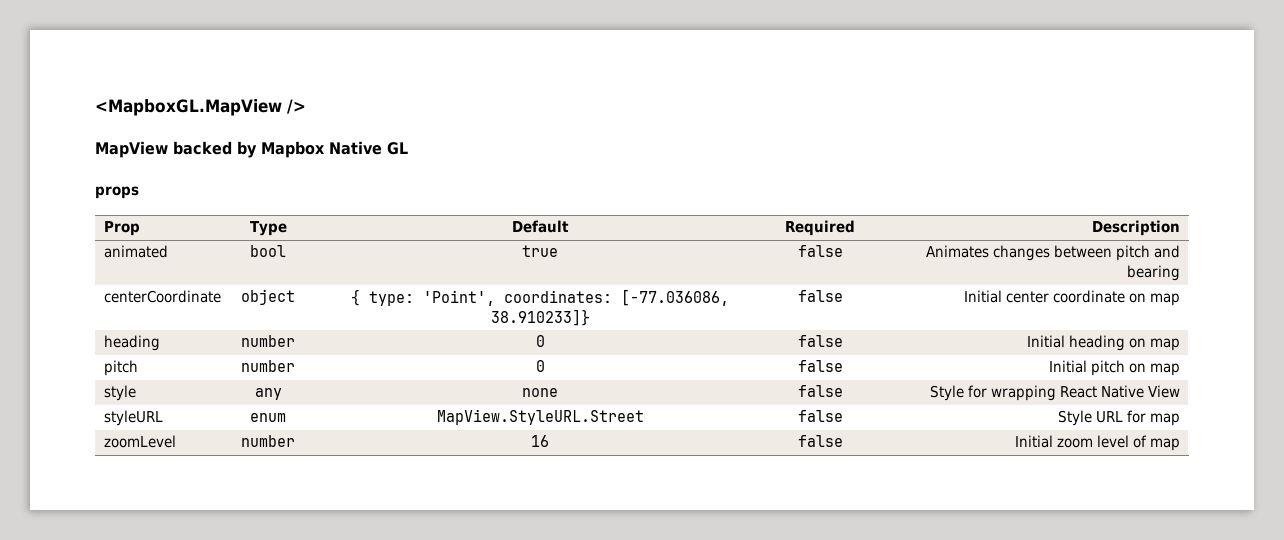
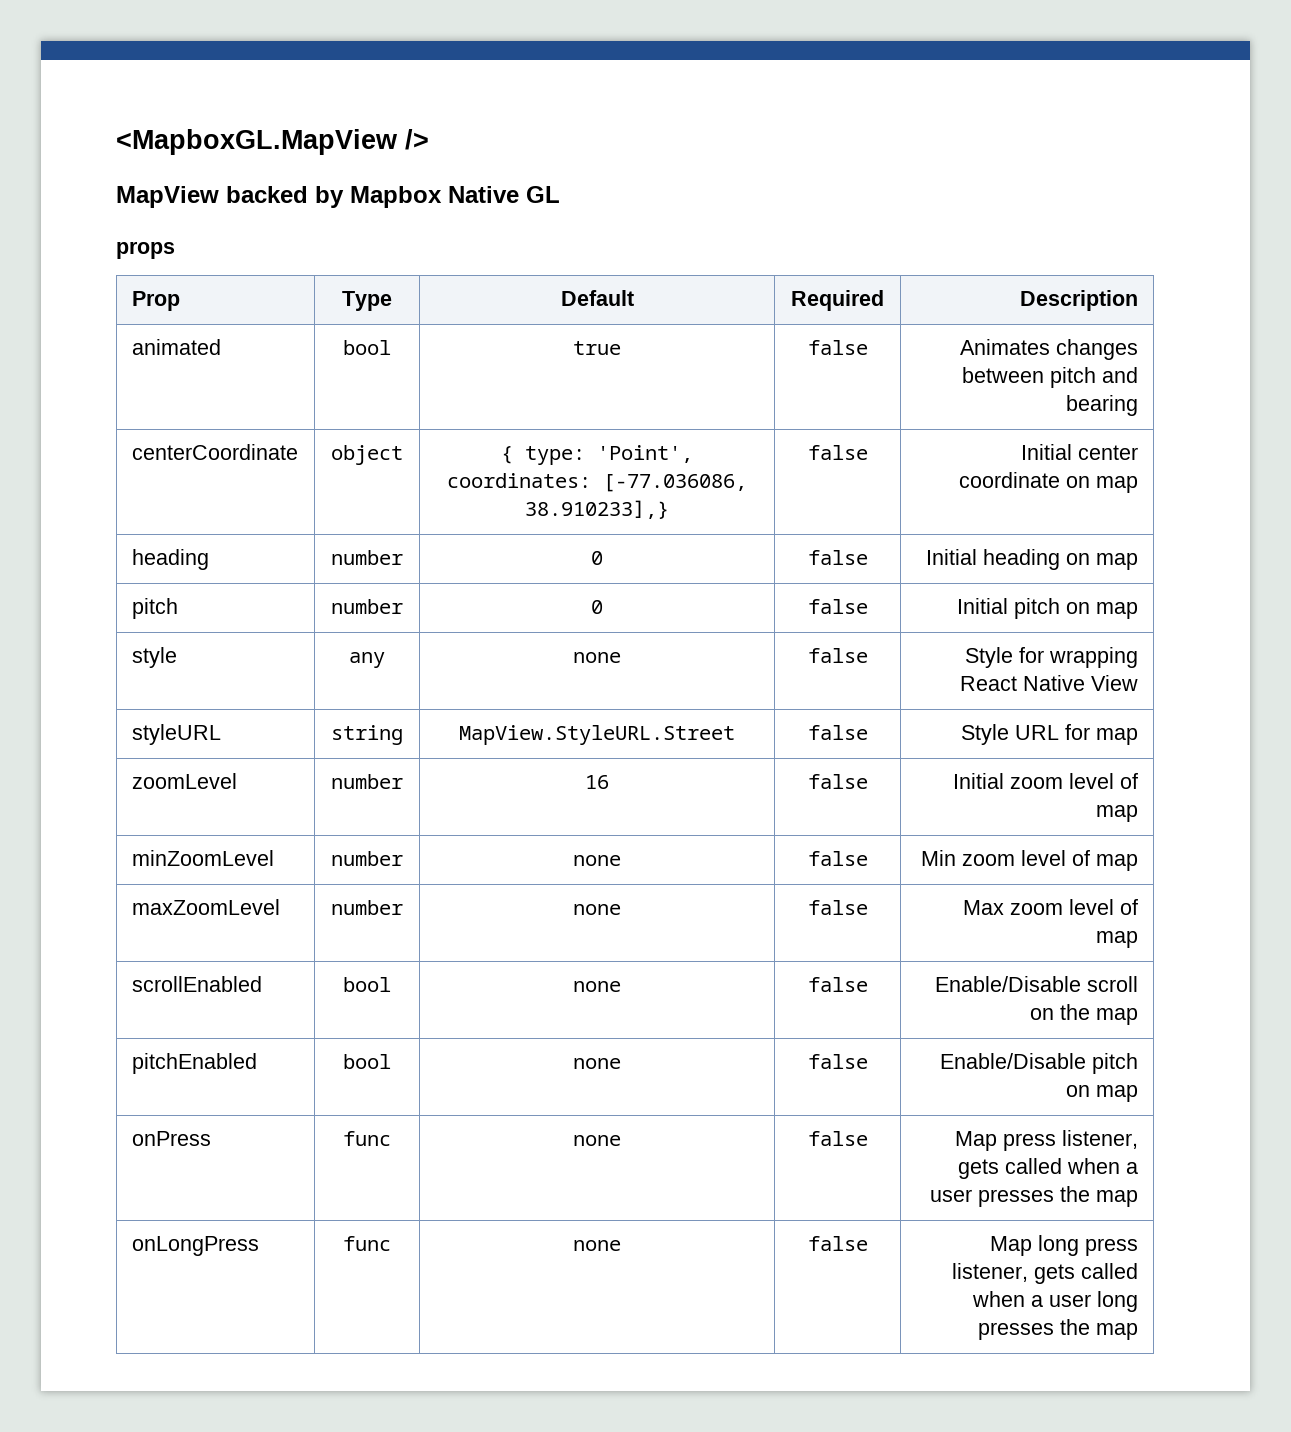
- centerCoordinate | object | { type: 'Point', coordinates: [-77.036086, 38.910233]} | false | Initial center coordinate on map
+ centerCoordinate | object | { type: 'Point', coordinates: [-77.036086, 38.910233],} | false | Initial center coordinate on map
- styleURL | enum | MapView.StyleURL.Street | false | Style URL for map
+ styleURL | string | MapView.StyleURL.Street | false | Style URL for map
+ minZoomLevel | number | none | false | Min zoom level of map
+ maxZoomLevel | number | none | false | Max zoom level of map
+ scrollEnabled | bool | none | false | Enable/Disable scroll on the map
+ pitchEnabled | bool | none | false | Enable/Disable pitch on map
+ onPress | func | none | false | Map press listener, gets called when a user presses the map
+ onLongPress | func | none | false | Map long press listener, gets called when a user long presses the map

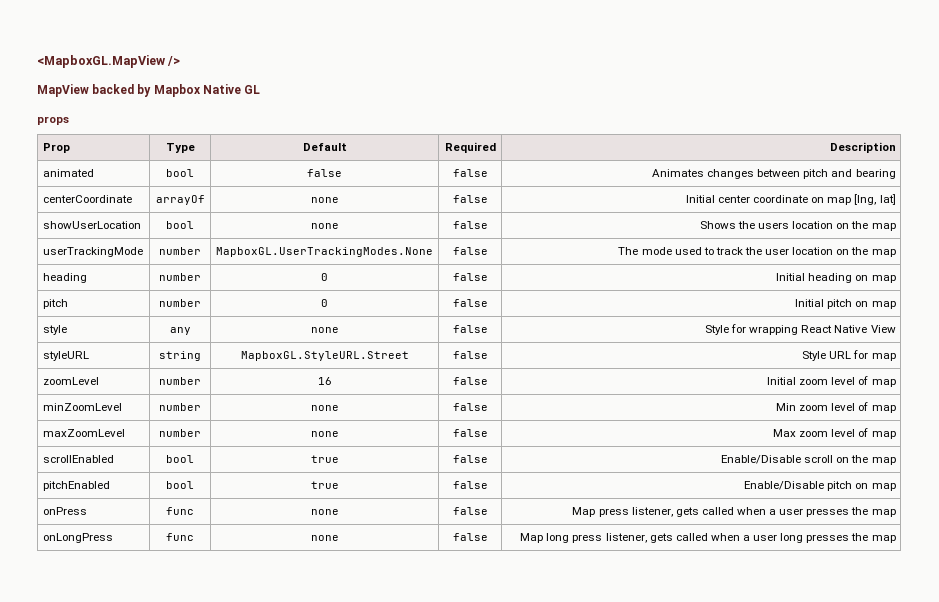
- animated | bool | true | false | Animates changes between pitch and bearing
+ animated | bool | false | false | Animates changes between pitch and bearing
- centerCoordinate | object | { type: 'Point', coordinates: [-77.036086, 38.910233],} | false | Initial center coordinate on map
+ centerCoordinate | arrayOf | none | false | Initial center coordinate on map [lng, lat]
+ showUserLocation | bool | none | false | Shows the users location on the map
+ userTrackingMode | number | MapboxGL.UserTrackingModes.None | false | The mode used to track the user location on the map
- styleURL | string | MapView.StyleURL.Street | false | Style URL for map
+ styleURL | string | MapboxGL.StyleURL.Street | false | Style URL for map
- scrollEnabled | bool | none | false | Enable/Disable scroll on the map
+ scrollEnabled | bool | true | false | Enable/Disable scroll on the map
- pitchEnabled | bool | none | false | Enable/Disable pitch on map
+ pitchEnabled | bool | true | false | Enable/Disable pitch on map

